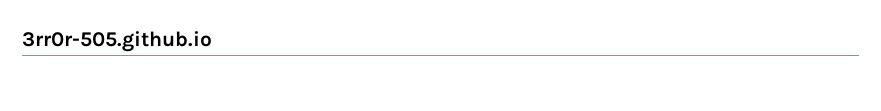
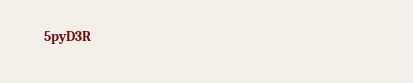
- 3rr0r-505.github.io
+ 5pyD3R

